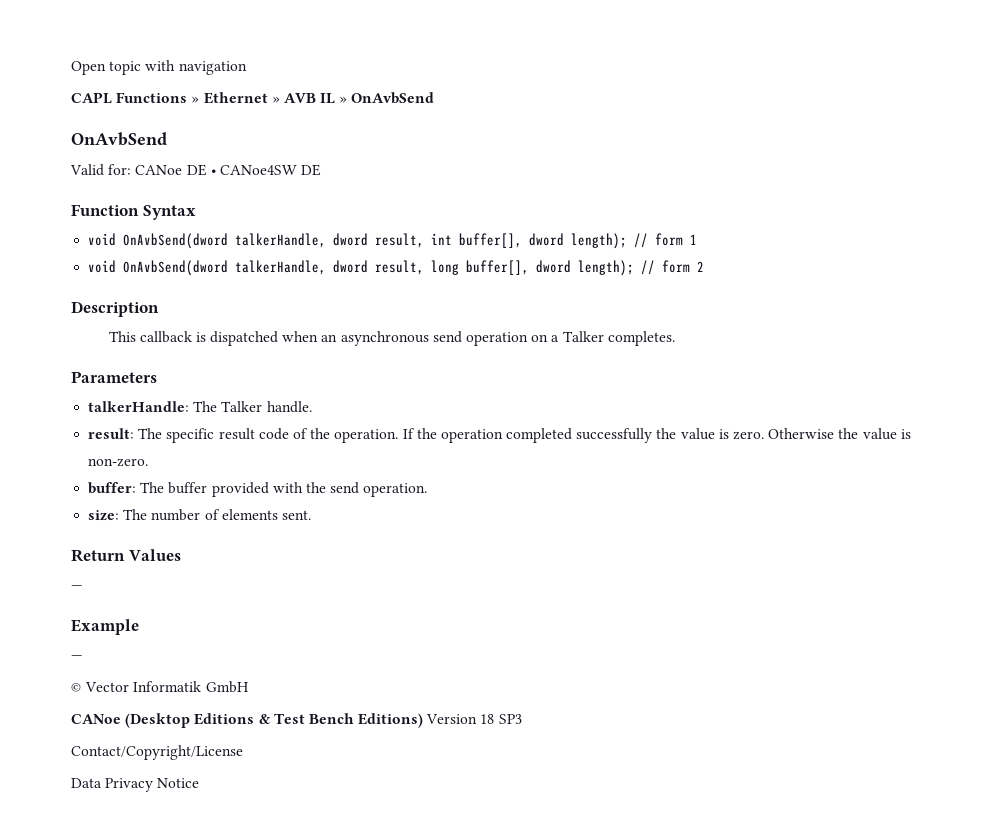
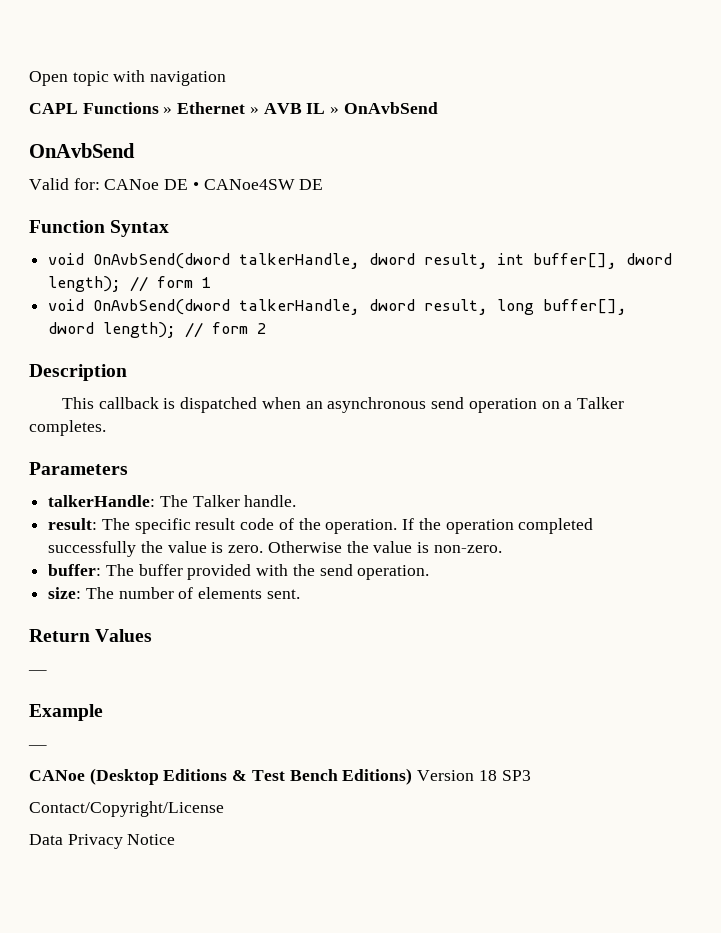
- © Vector Informatik GmbH

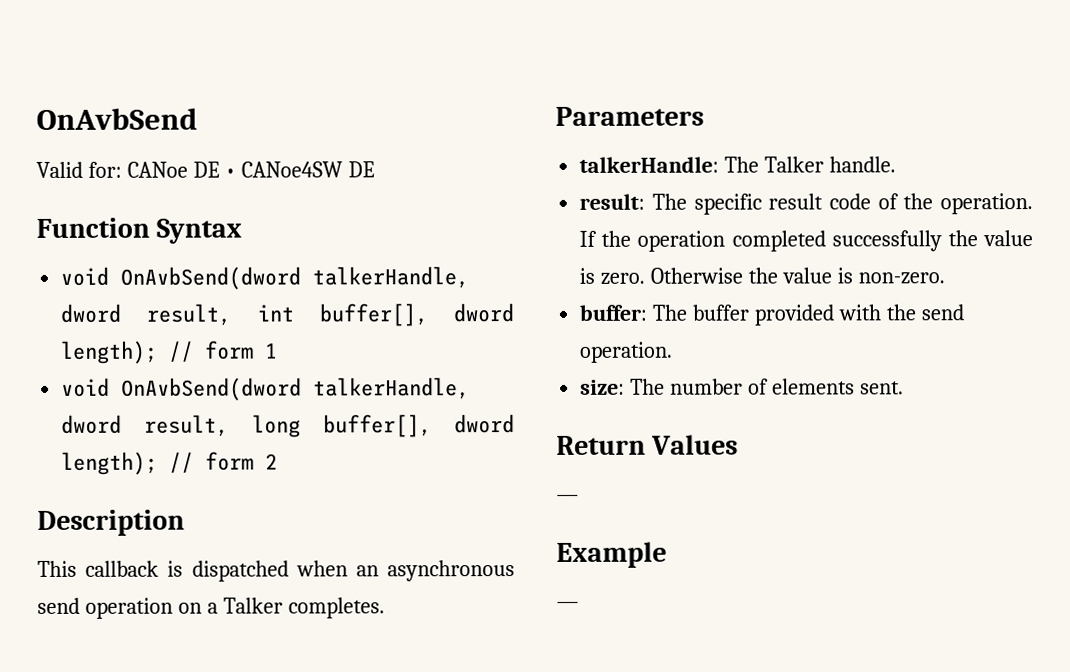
- Open topic with navigation
- CAPL Functions » Ethernet » AVB IL » OnAvbSend
- CANoe (Desktop Editions & Test Bench Editions) Version 18 SP3
- Contact/Copyright/License
- Data Privacy Notice

